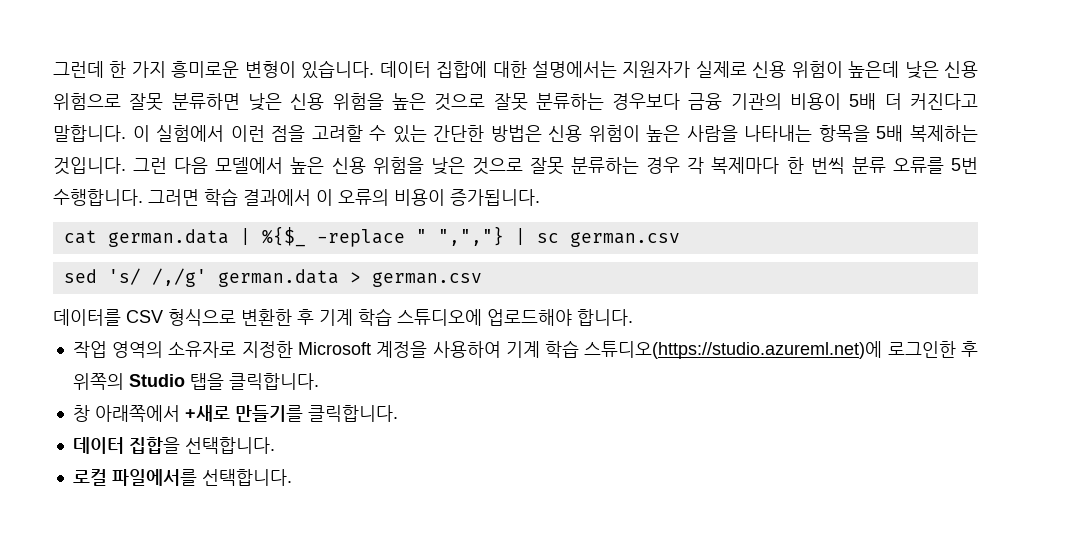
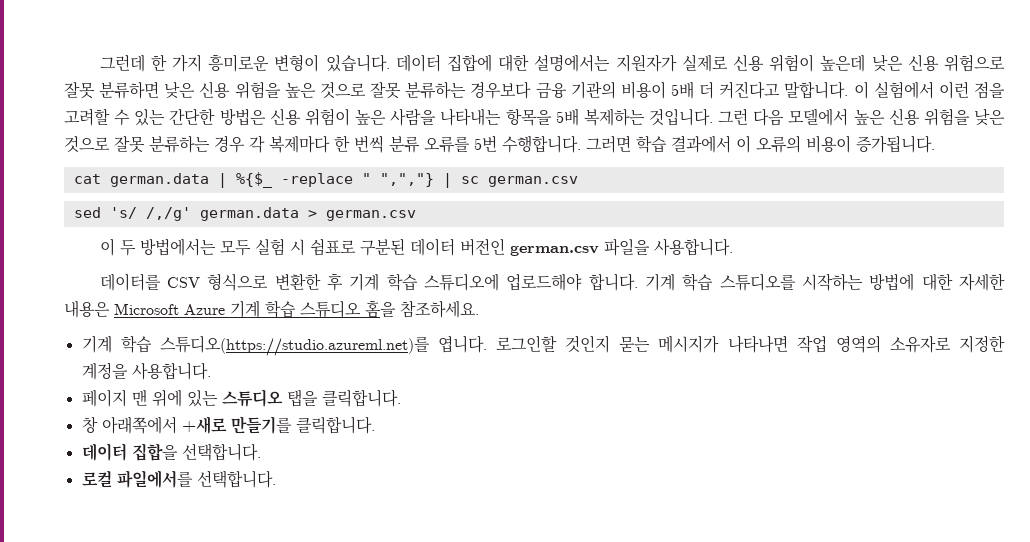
+ 이 두 방법에서는 모두 실험 시 쉼표로 구분된 데이터 버전인 german.csv 파일을 사용합니다.
- 데이터를 CSV 형식으로 변환한 후 기계 학습 스튜디오에 업로드해야 합니다.
- 작업 영역의 소유자로 지정한 Microsoft 계정을 사용하여 기계 학습 스튜디오(https://studio.azureml.net)에 로그인한 후 위쪽의 Studio 탭을 클릭합니다.
+ 데이터를 CSV 형식으로 변환한 후 기계 학습 스튜디오에 업로드해야 합니다. 기계 학습 스튜디오를 시작하는 방법에 대한 자세한 내용은 Microsoft Azure 기계 학습 스튜디오 홈을 참조하세요.
+ 기계 학습 스튜디오(https://studio.azureml.net)를 엽니다. 로그인할 것인지 묻는 메시지가 나타나면 작업 영역의 소유자로 지정한 계정을 사용합니다.
+ 페이지 맨 위에 있는 스튜디오 탭을 클릭합니다.

